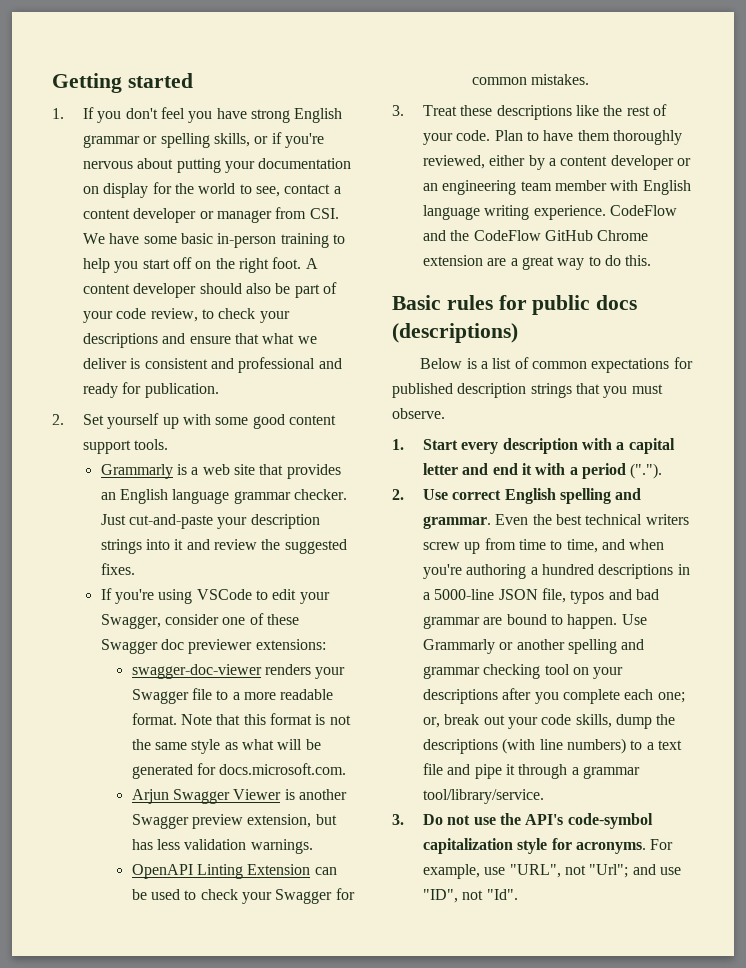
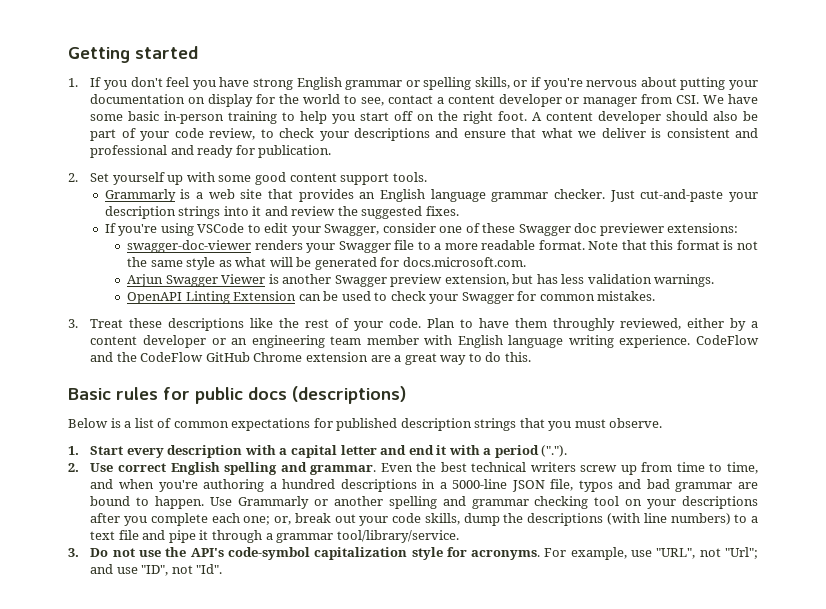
- Plan to have them thoroughly reviewed, either by a content developer or an engineering team member with English language writing experience.
+ Plan to have them throughly reviewed, either by a content developer or an engineering team member with English language writing experience.

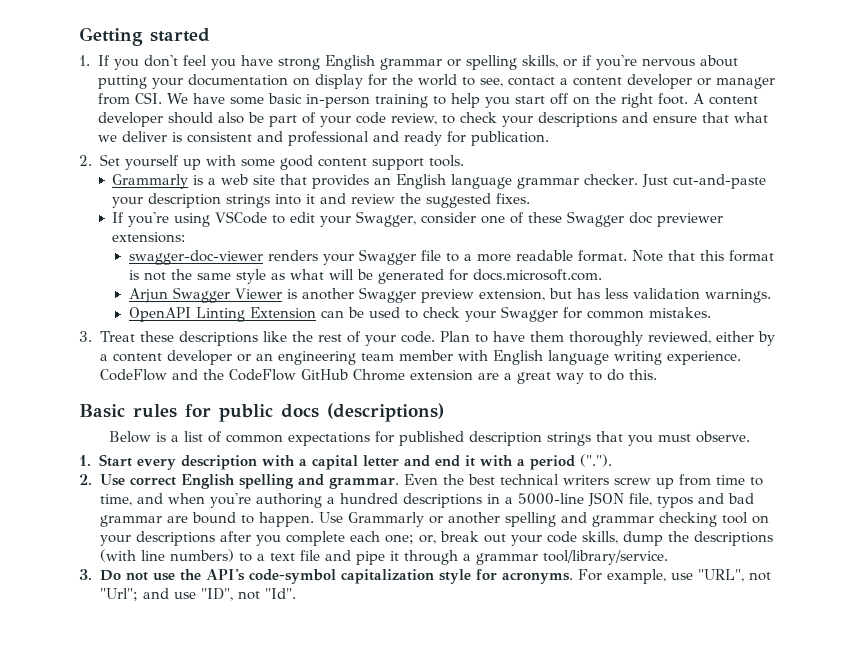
- Plan to have them throughly reviewed, either by a content developer or an engineering team member with English language writing experience.
+ Plan to have them thoroughly reviewed, either by a content developer or an engineering team member with English language writing experience.

